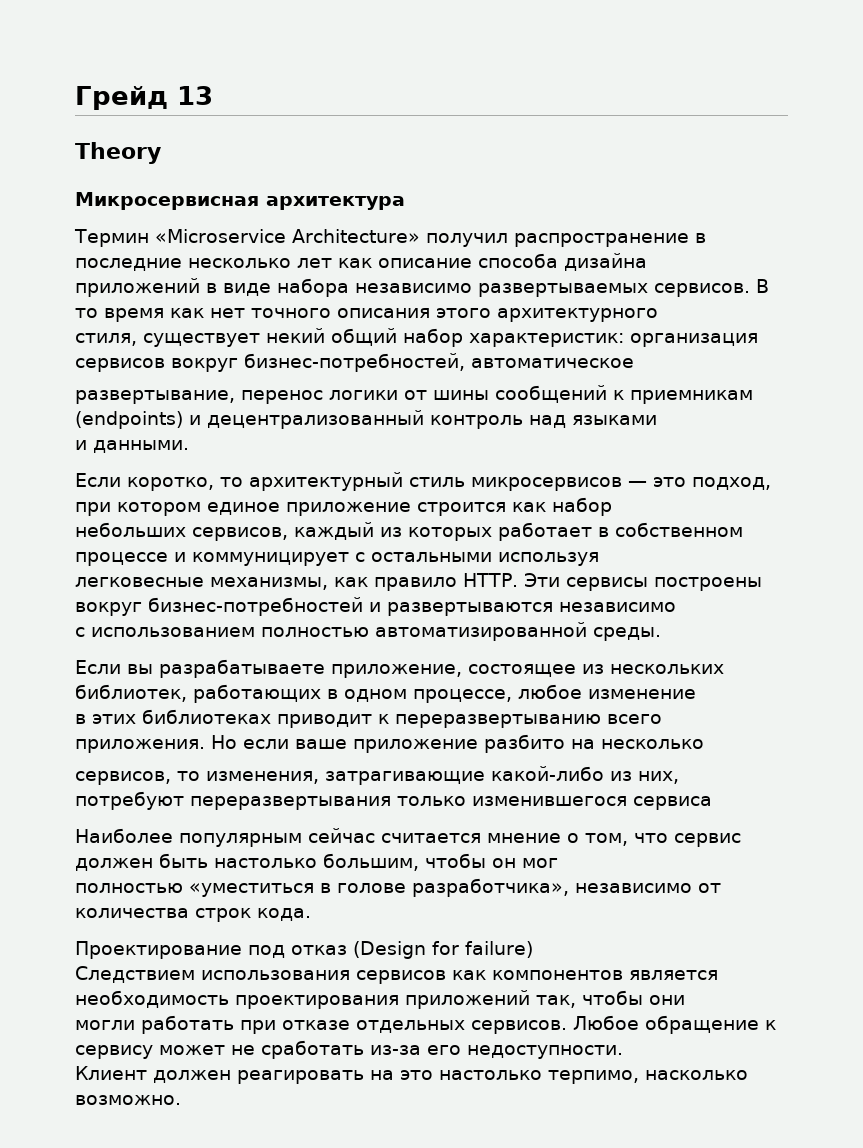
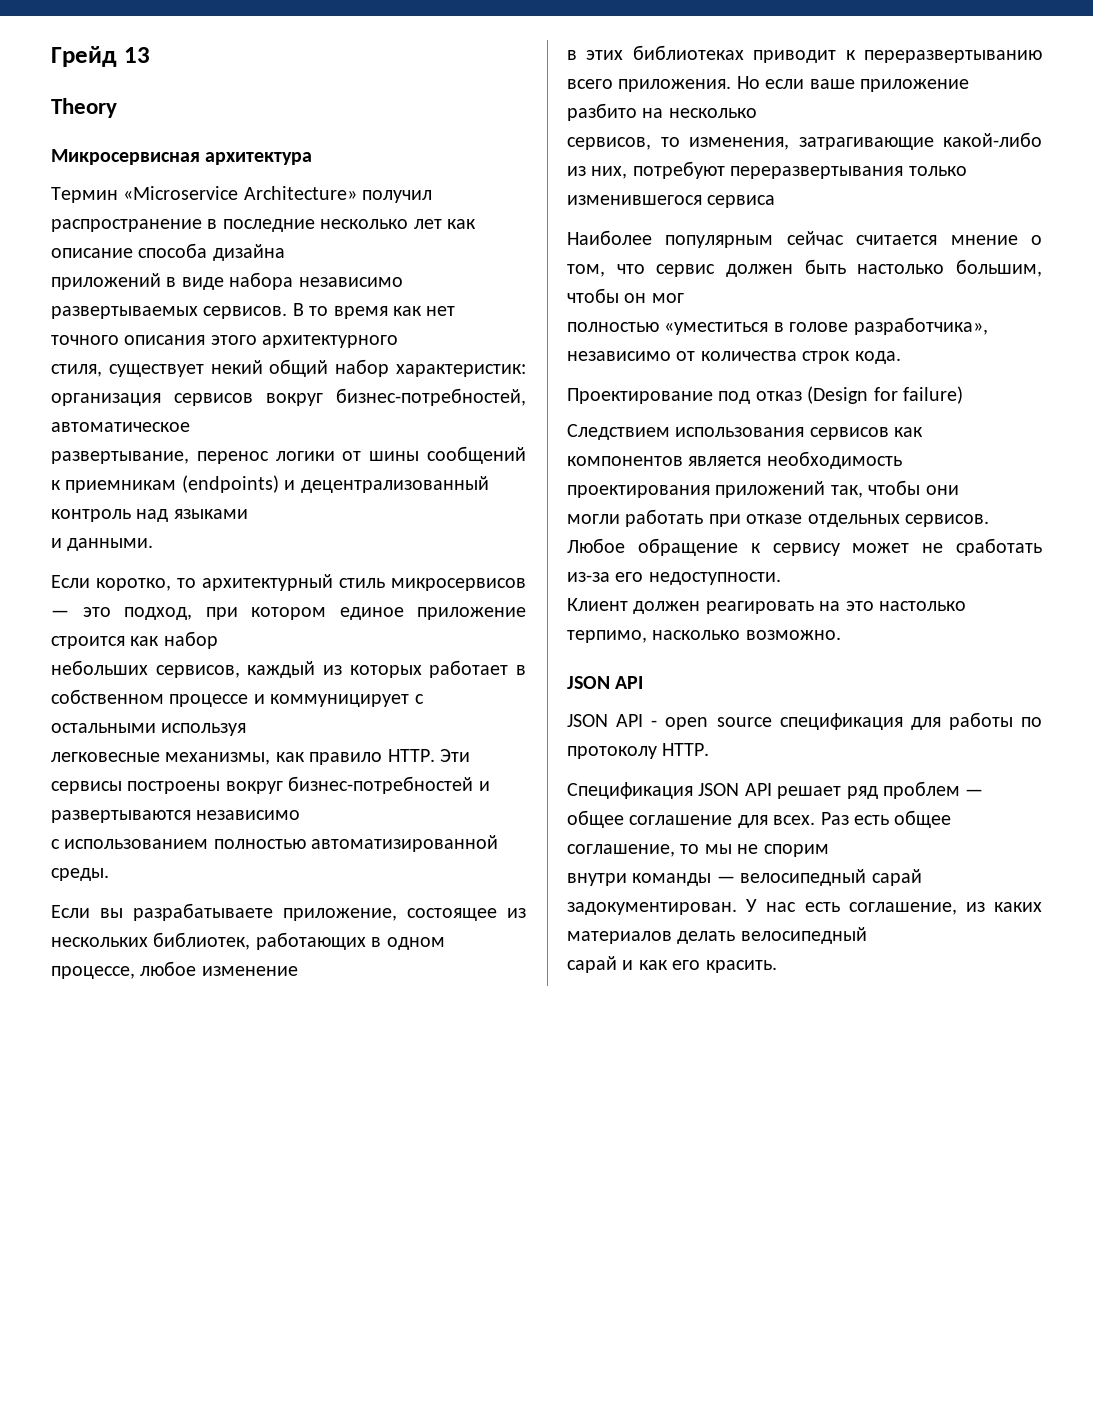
  Клиент должен реагировать на это настолько терпимо, насколько возможно.
+ JSON API
+ JSON API - open source спецификация для работы по протоколу HTTP.
+ Cпецификация JSON API решает ряд проблем — общее соглашение для всех. Раз есть общее соглашение, то мы не спорим
+ внутри команды — велосипедный сарай задокументирован. У нас есть соглашение, из каких материалов делать велосипедный
+ сарай и как его красить.

